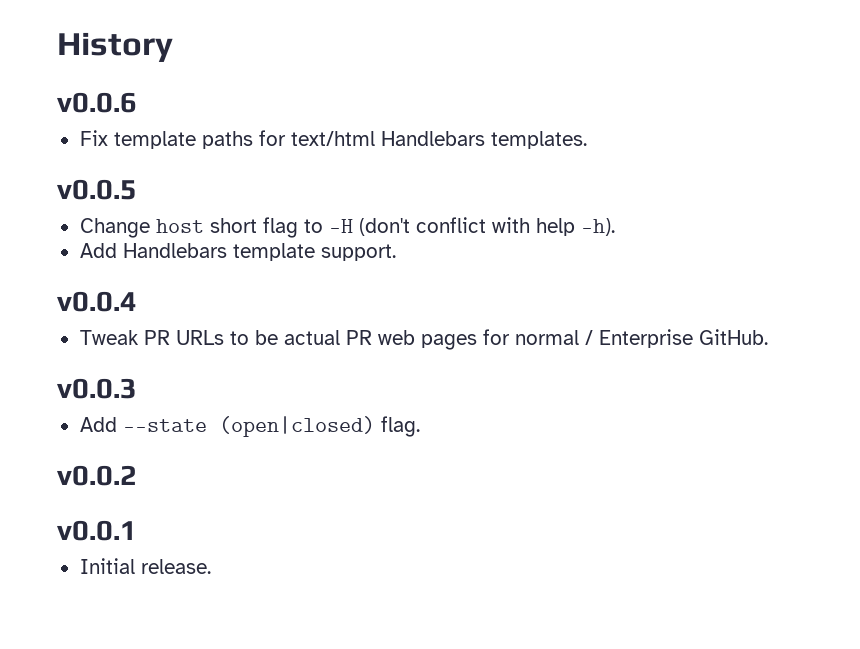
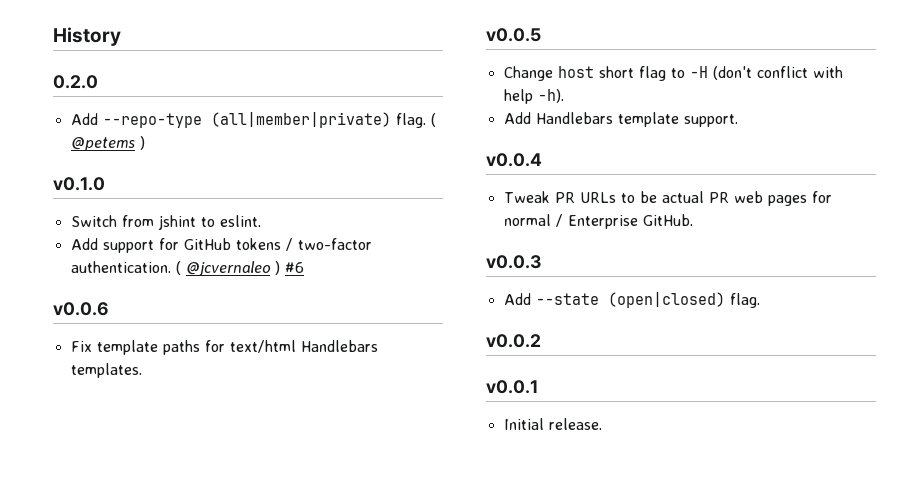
+ 0.2.0
+ Add --repo-type (all|member|private) flag. ( @petems )
+ v0.1.0
+ Switch from jshint to eslint.
+ Add support for GitHub tokens / two-factor authentication. ( @jcvernaleo ) #6

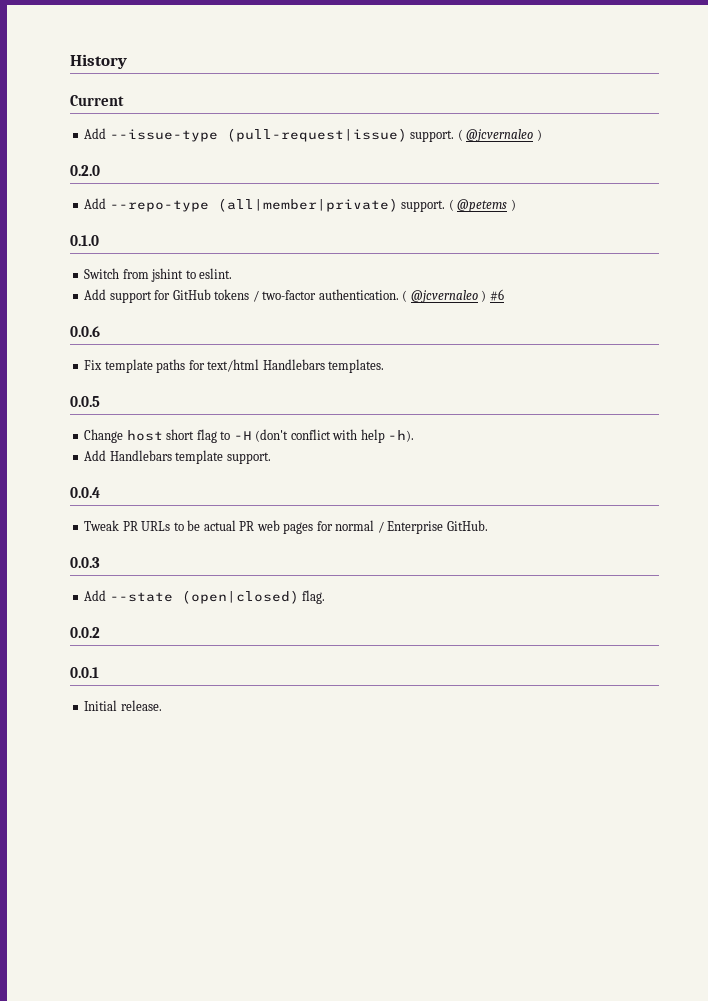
+ Current
+ Add --issue-type (pull-request|issue) support. ( @jcvernaleo )
- Add --repo-type (all|member|private) flag.
+ Add --repo-type (all|member|private) support.
- v0.1.0
+ 0.1.0
- v0.0.6
+ 0.0.6
- v0.0.5
+ 0.0.5
- v0.0.4
+ 0.0.4
- v0.0.3
+ 0.0.3
- v0.0.2
- v0.0.1
+ 0.0.2
+ 0.0.1

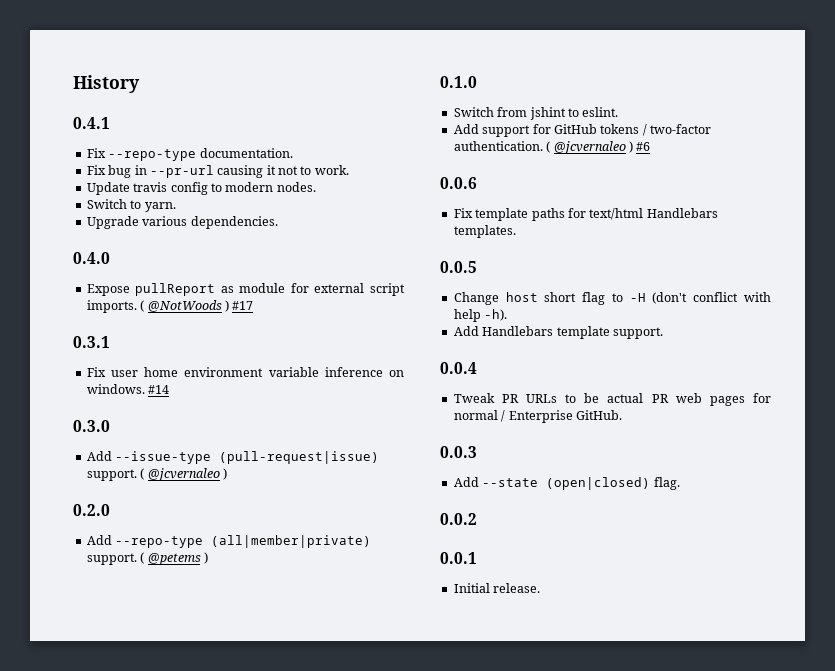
- Current
+ 0.4.1
+ Fix --repo-type documentation.
+ Fix bug in --pr-url causing it not to work.
+ Update travis config to modern nodes.
+ Switch to yarn.
+ Upgrade various dependencies.
+ 0.4.0
+ Expose pullReport as module for external script imports. ( @NotWoods ) #17
+ 0.3.1
+ Fix user home environment variable inference on windows. #14
+ 0.3.0

